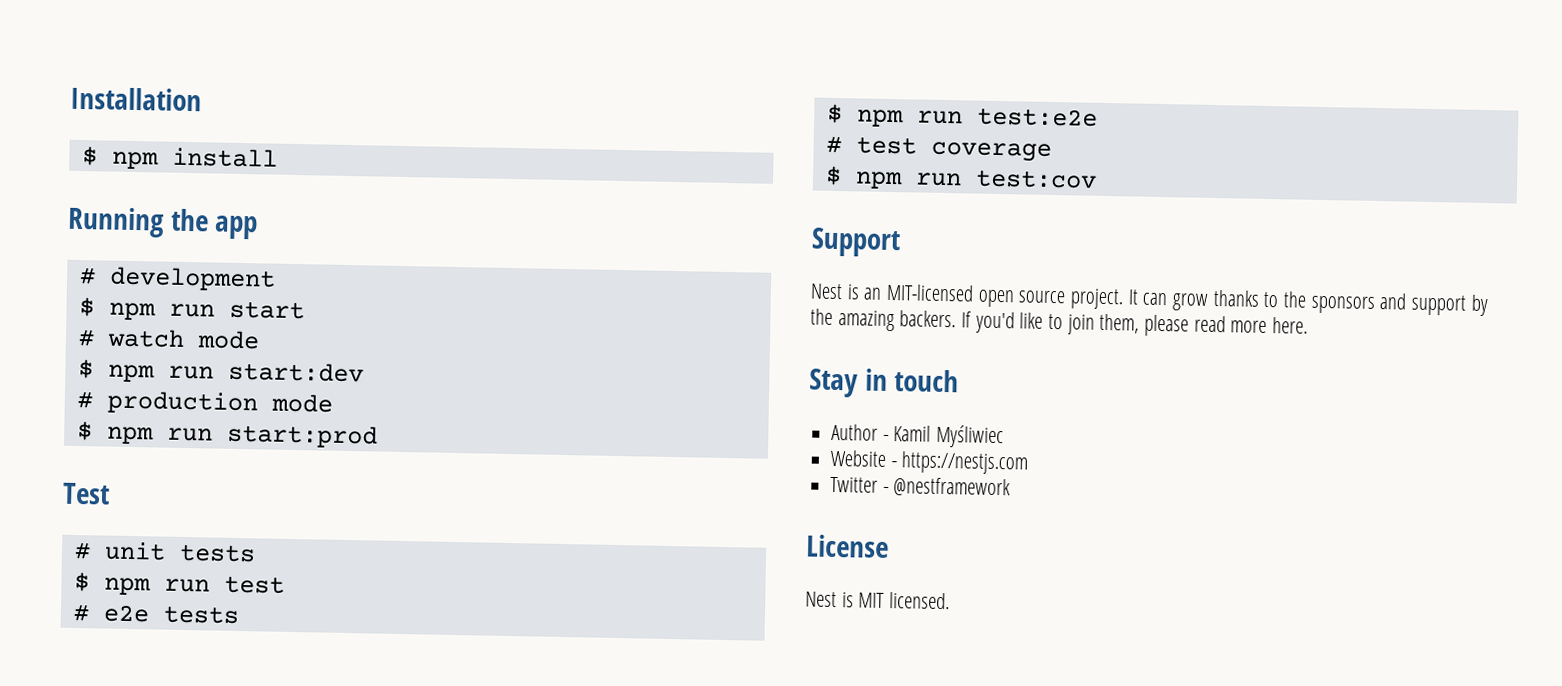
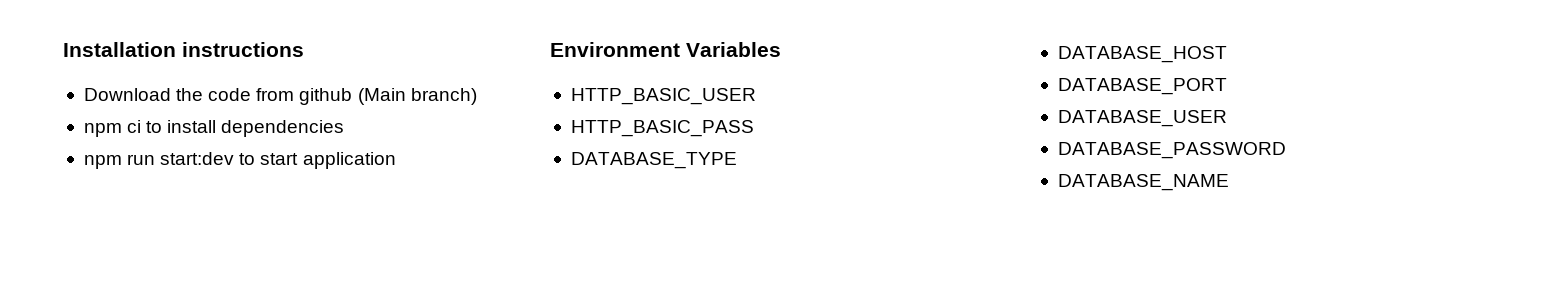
- Installation
- $ npm install
- Running the app
- # development
- $ npm run start
- # watch mode
- $ npm run start:dev
- # production mode
- $ npm run start:prod
- Test
- # unit tests
- $ npm run test
- # e2e tests
- $ npm run test:e2e
- # test coverage
- $ npm run test:cov
- Support
- Nest is an MIT-licensed open source project. It can grow thanks to the sponsors and support by the amazing backers. If you'd like to join them, please read more here.
- Stay in touch
- Author - Kamil Myśliwiec
- Website - https://nestjs.com
- Twitter - @nestframework
- License
- Nest is MIT licensed.
+ Installation instructions
+ Download the code from github (Main branch)
+ npm ci to install dependencies
+ npm run start:dev to start application
+ Environment Variables
+ HTTP_BASIC_USER
+ HTTP_BASIC_PASS
+ DATABASE_TYPE
+ DATABASE_HOST
+ DATABASE_PORT
+ DATABASE_USER
+ DATABASE_PASSWORD
+ DATABASE_NAME

